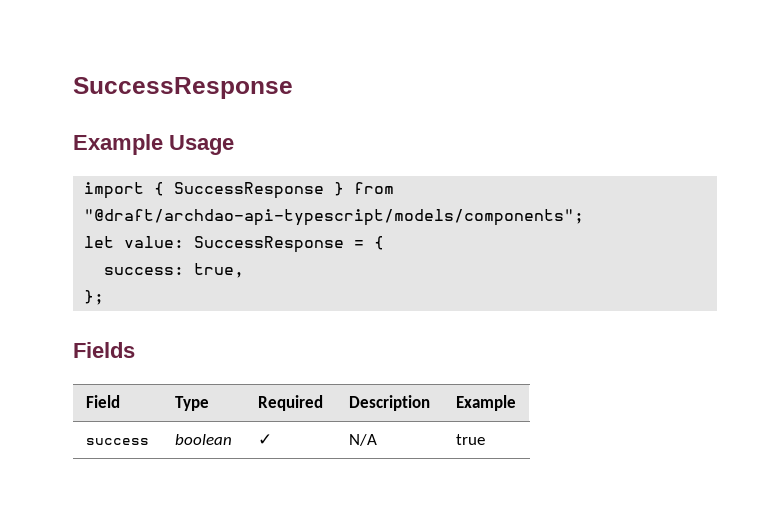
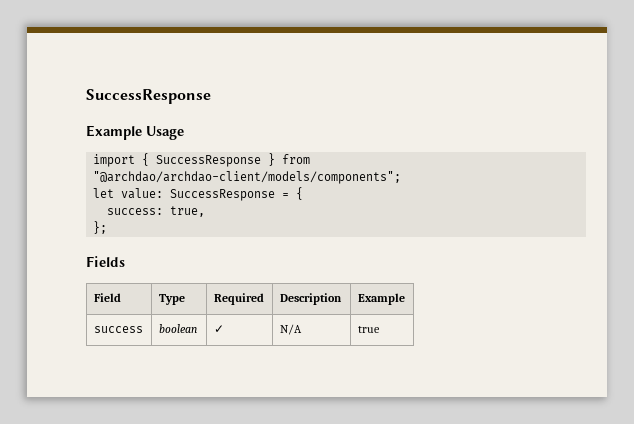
- import { SuccessResponse } from "@draft/archdao-api-typescript/models/components";
+ import { SuccessResponse } from "@archdao/archdao-client/models/components";

